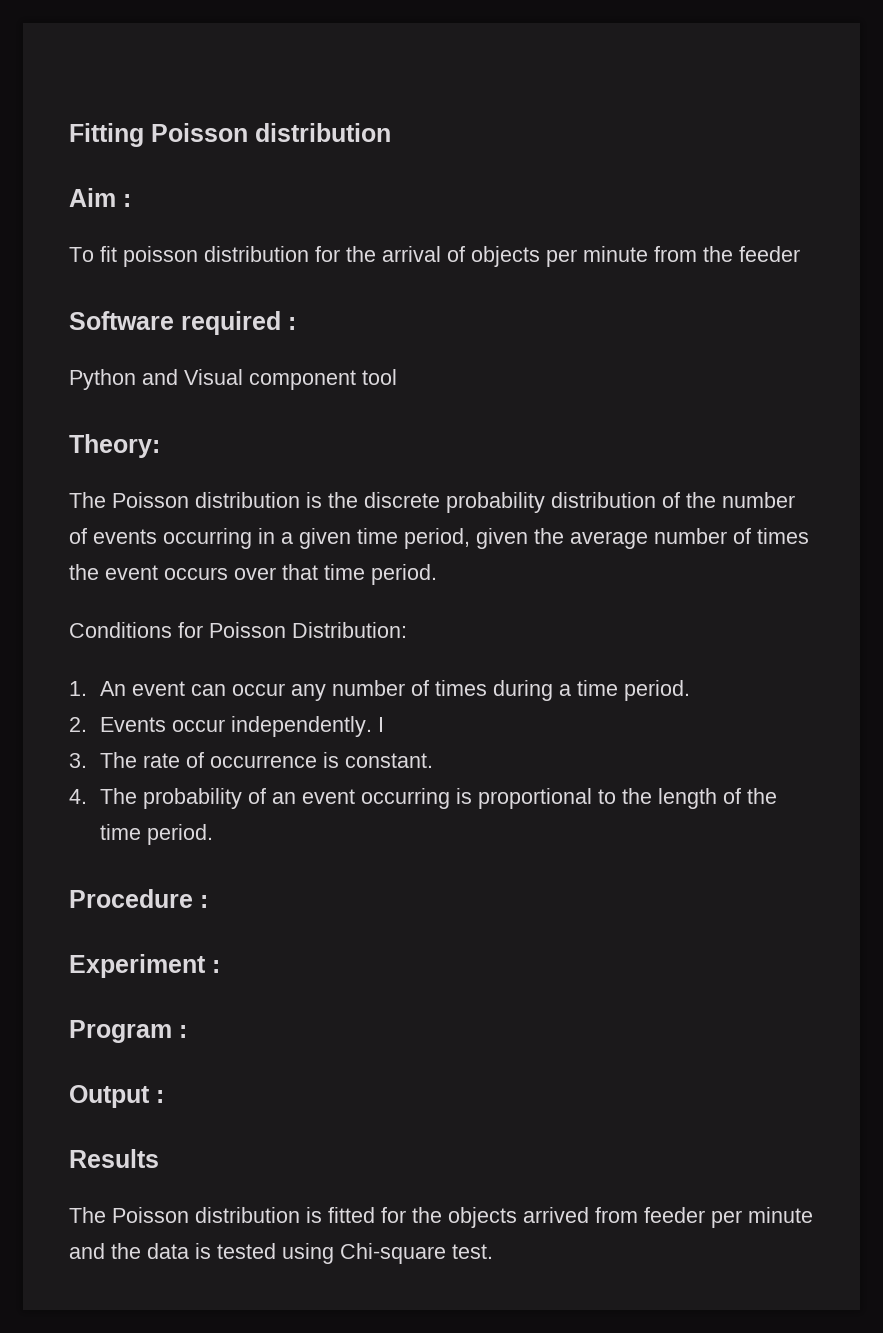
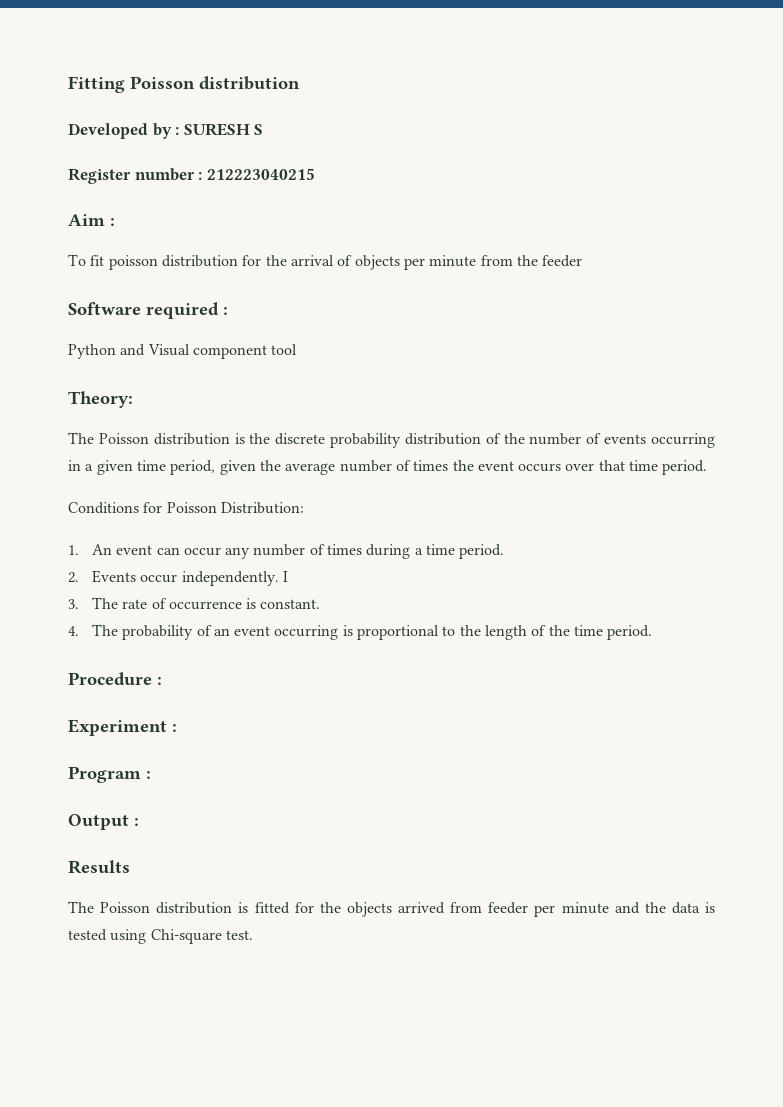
+ Developed by : SURESH S
+ Register number : 212223040215

